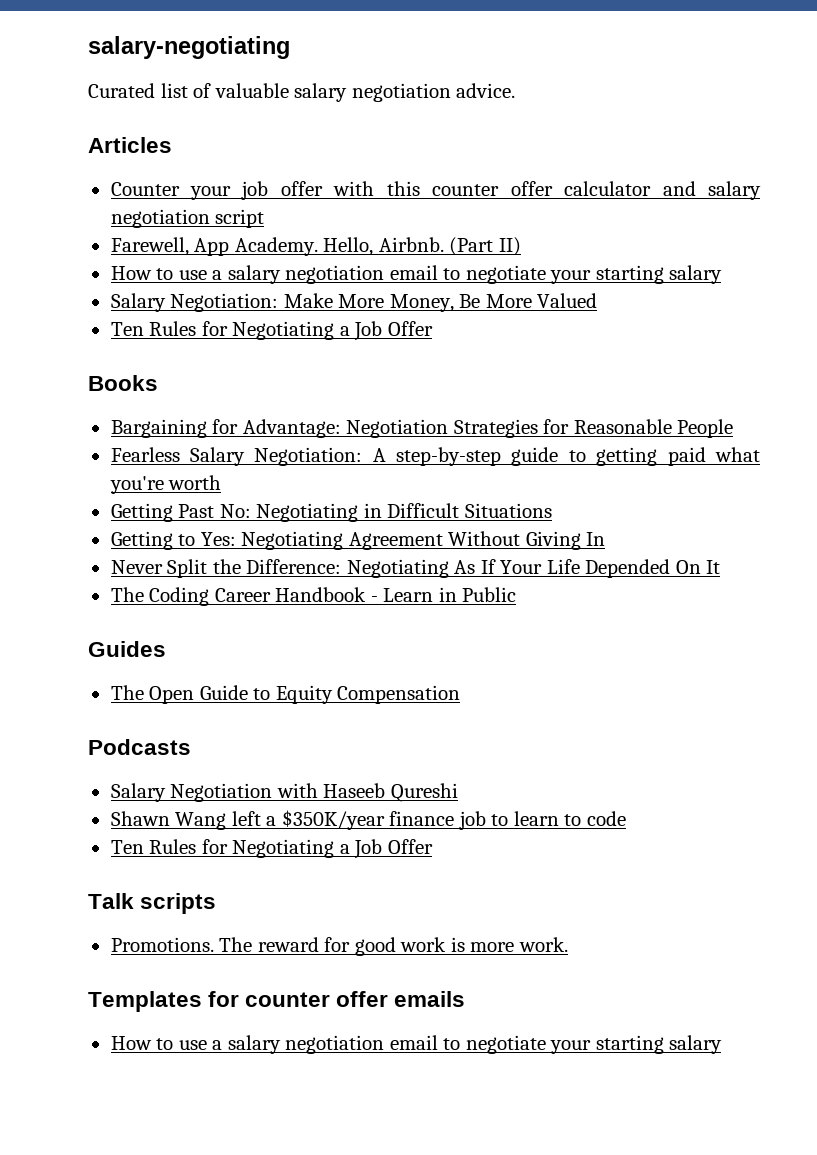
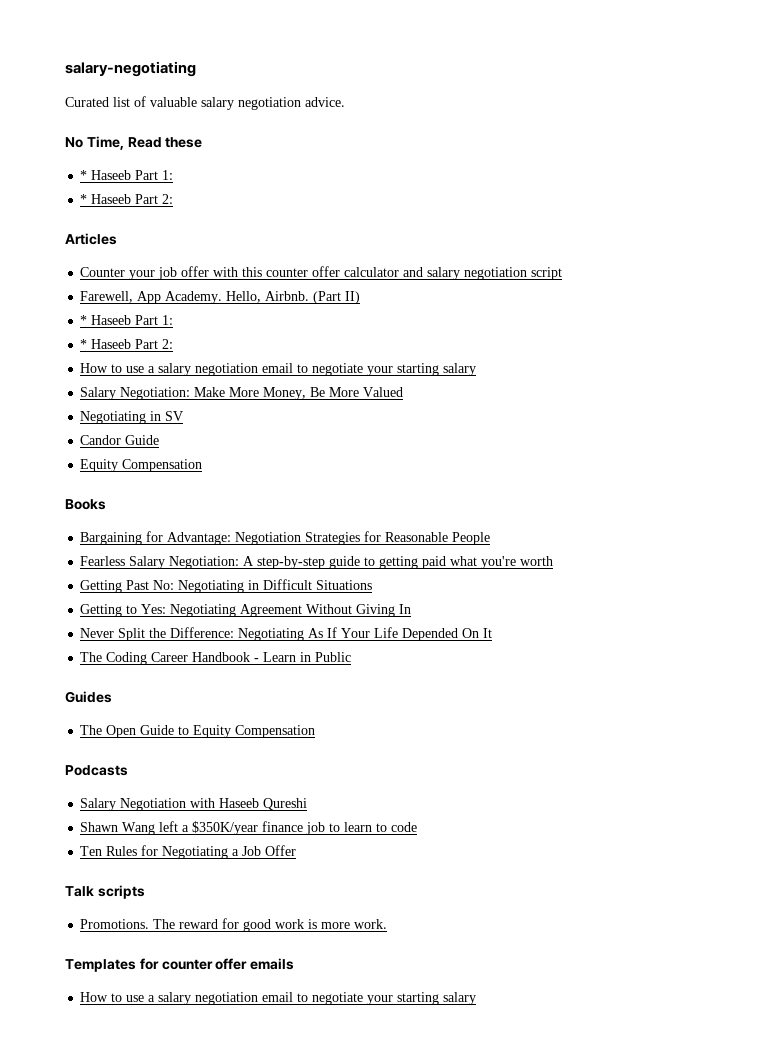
+ No Time, Read these
+ * Haseeb Part 1:
+ * Haseeb Part 2:
  (Part II)
+ * Haseeb Part 1:
+ * Haseeb Part 2:
  Salary Negotiation: Make More Money, Be More Valued
- Ten Rules for Negotiating a Job Offer
+ Negotiating in SV
+ Candor Guide
+ Equity Compensation

